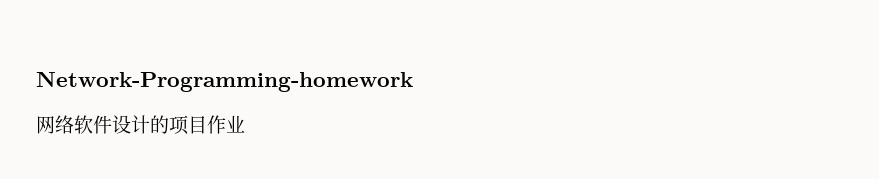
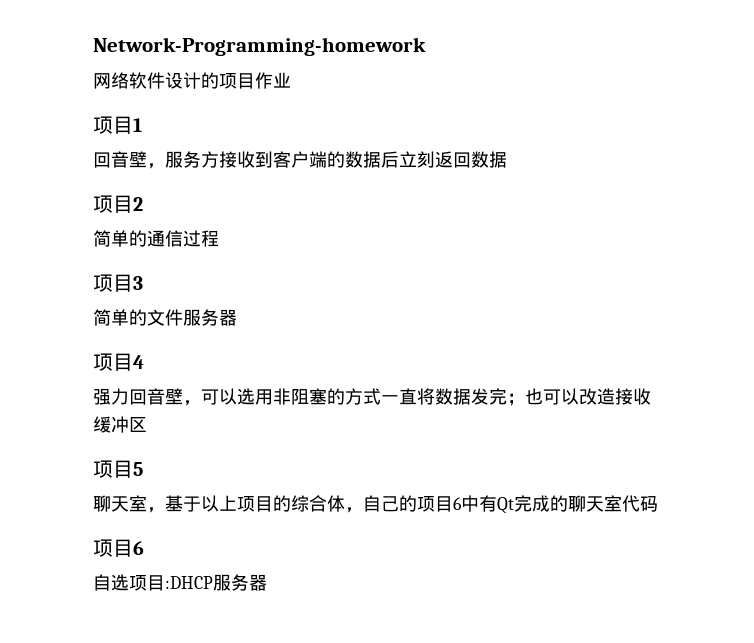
+ 项目1
+ 回音壁，服务方接收到客户端的数据后立刻返回数据
+ 项目2
+ 简单的通信过程
+ 项目3
+ 简单的文件服务器
+ 项目4
+ 强力回音壁，可以选用非阻塞的方式一直将数据发完；也可以改造接收缓冲区
+ 项目5
+ 聊天室，基于以上项目的综合体，自己的项目6中有Qt完成的聊天室代码
+ 项目6
+ 自选项目:DHCP服务器

